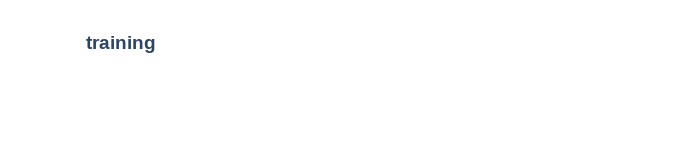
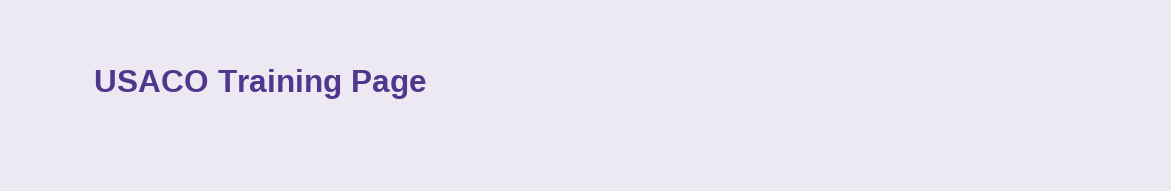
- training
+ USACO Training Page

